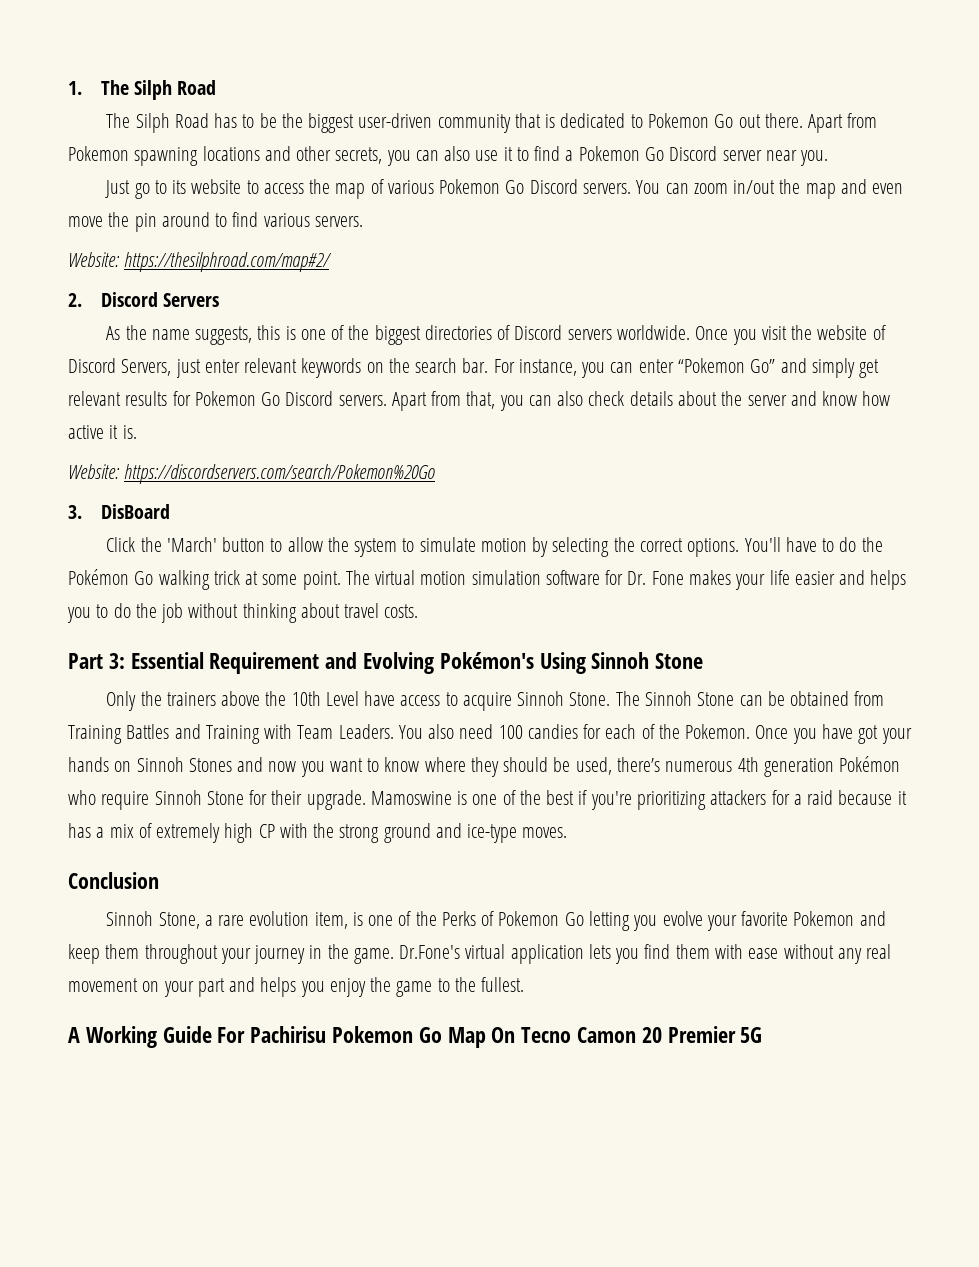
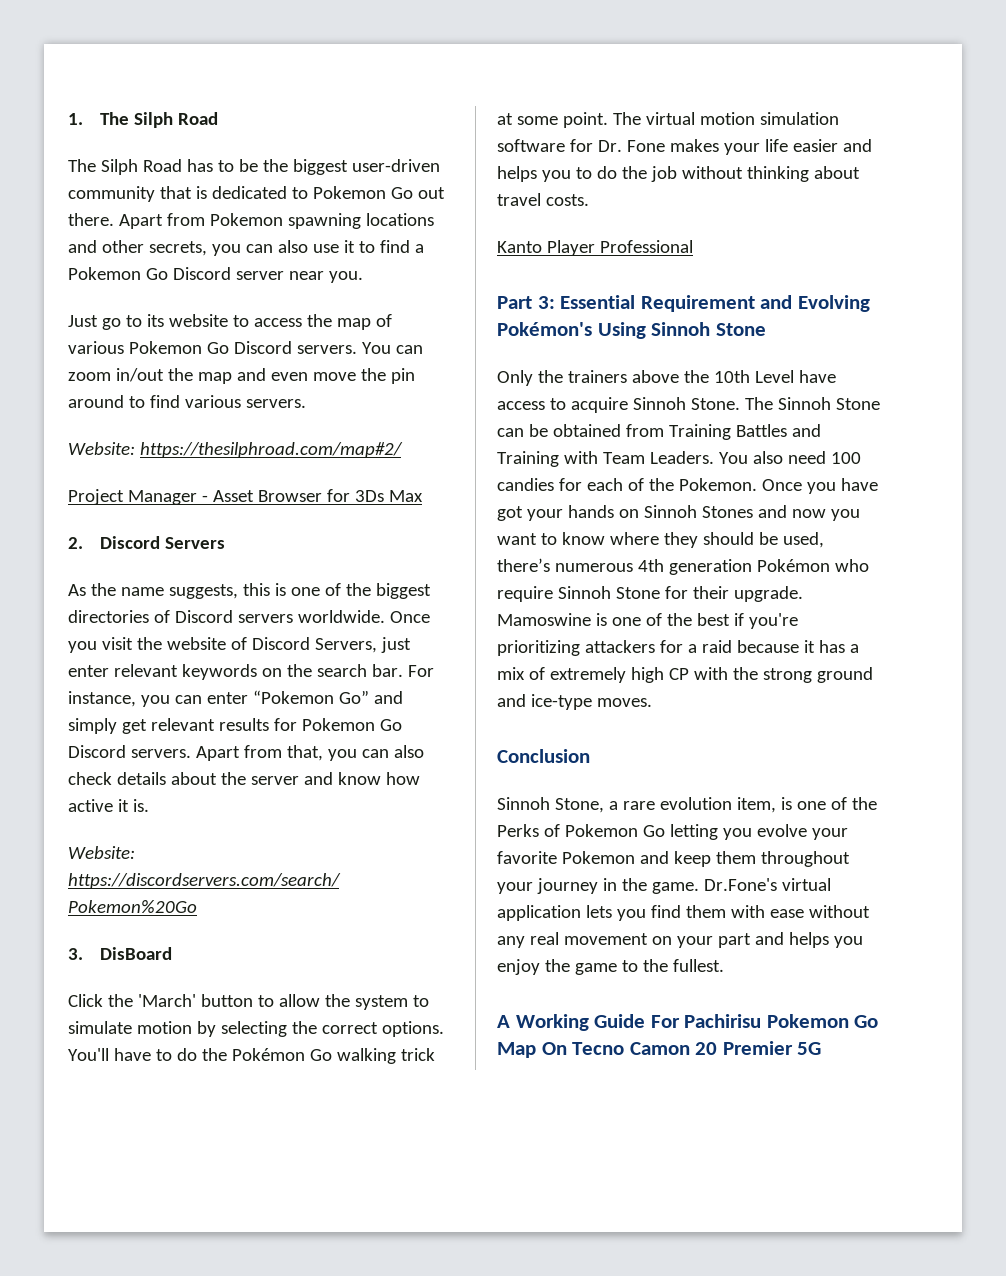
+ Project Manager - Asset Browser for 3Ds Max
+ Kanto Player Professional

